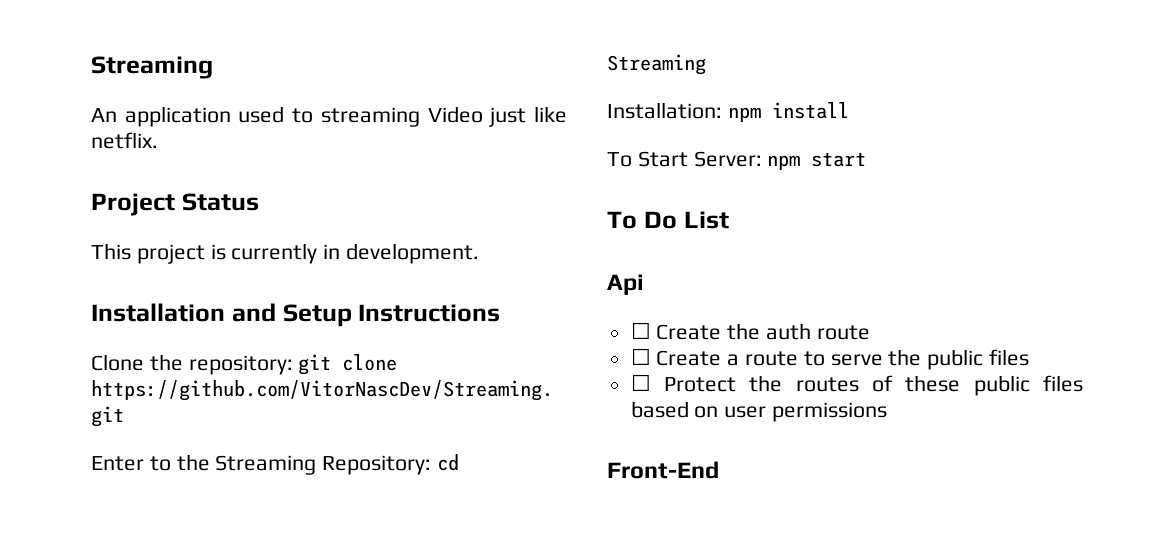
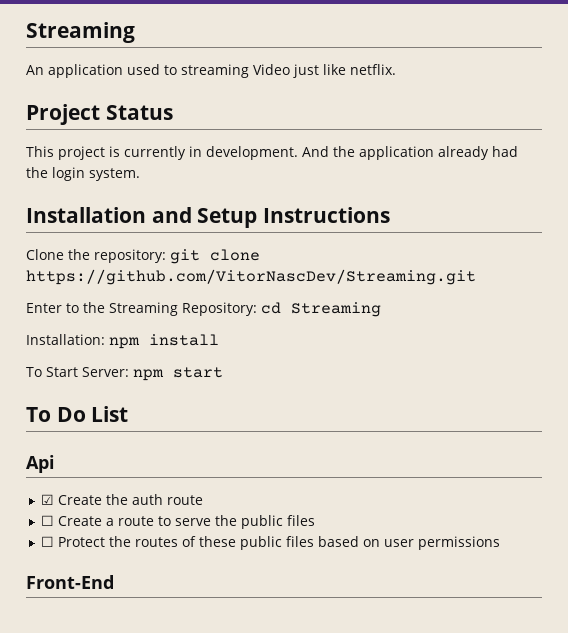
+ And the application already had the login system.
- ☐ Create the auth route
+ ☑ Create the auth route

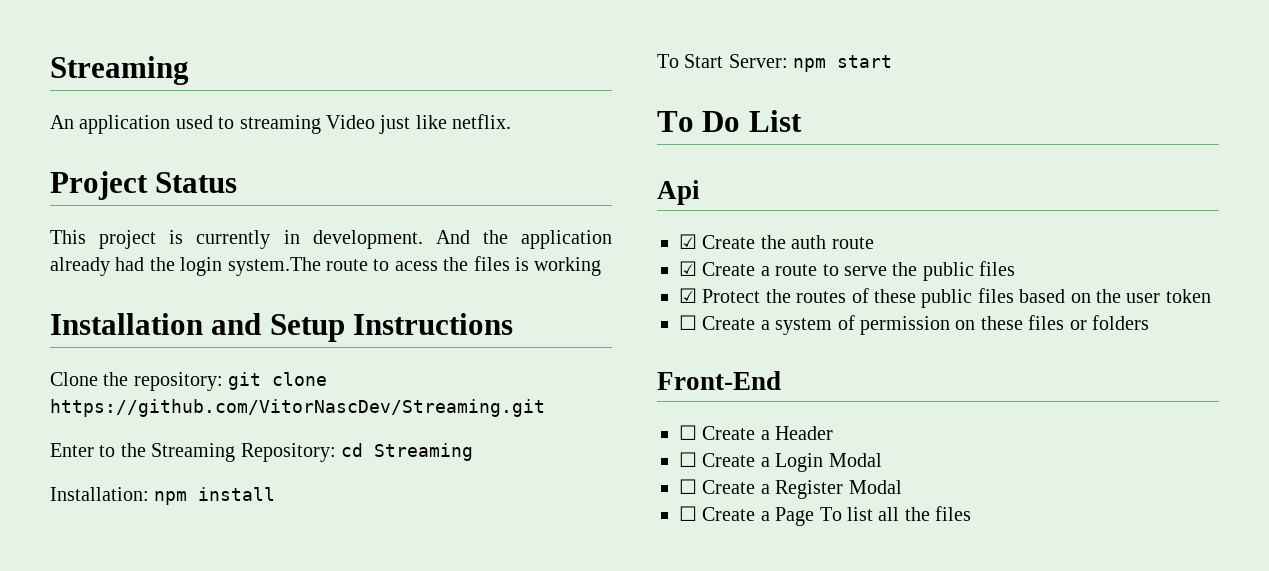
- And the application already had the login system.
+ And the application already had the login system.The route to acess the files is working
- ☐ Create a route to serve the public files
+ ☑ Create a route to serve the public files
- ☐ Protect the routes of these public files based on user permissions
+ ☑ Protect the routes of these public files based on the user token
+ ☐ Create a system of permission on these files or folders
  Front-End
+ ☐ Create a Header
+ ☐ Create a Login Modal
+ ☐ Create a Register Modal
+ ☐ Create a Page To list all the files

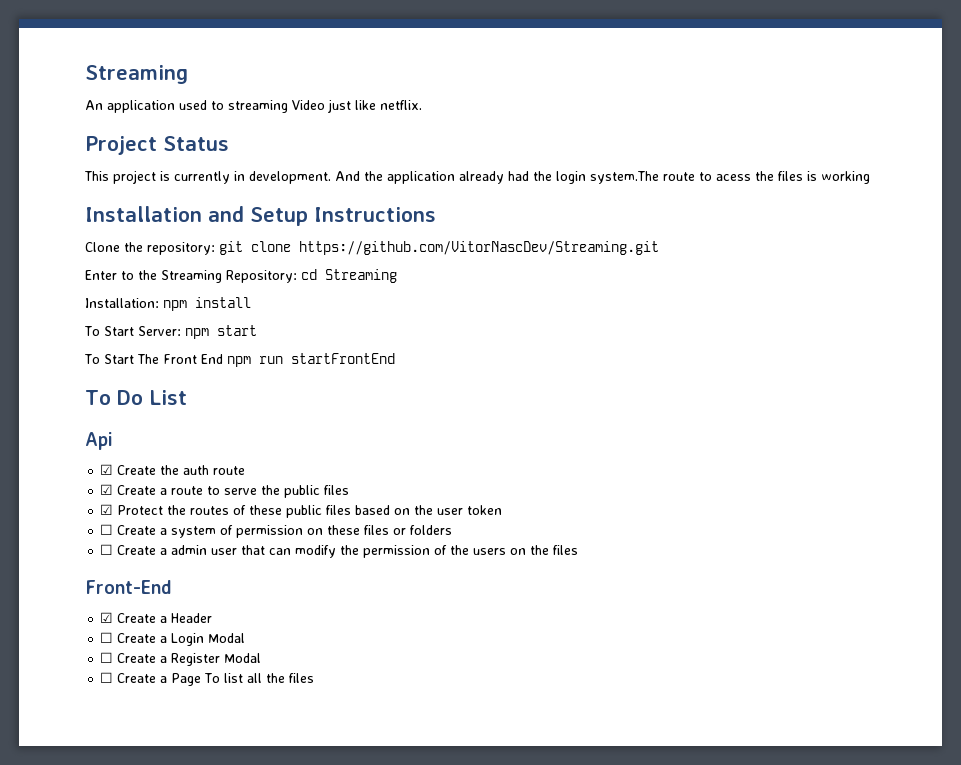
+ To Start The Front End npm run startFrontEnd
+ ☐ Create a admin user that can modify the permission of the users on the files
- ☐ Create a Header
+ ☑ Create a Header

